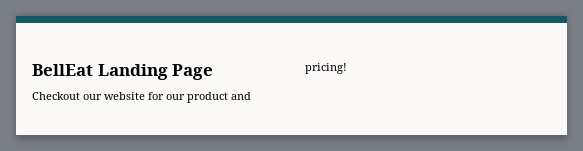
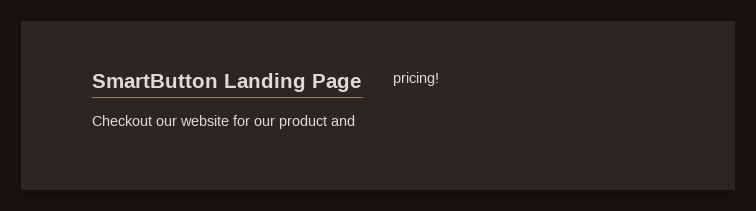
- BellEat Landing Page
+ SmartButton Landing Page

